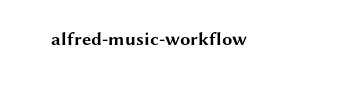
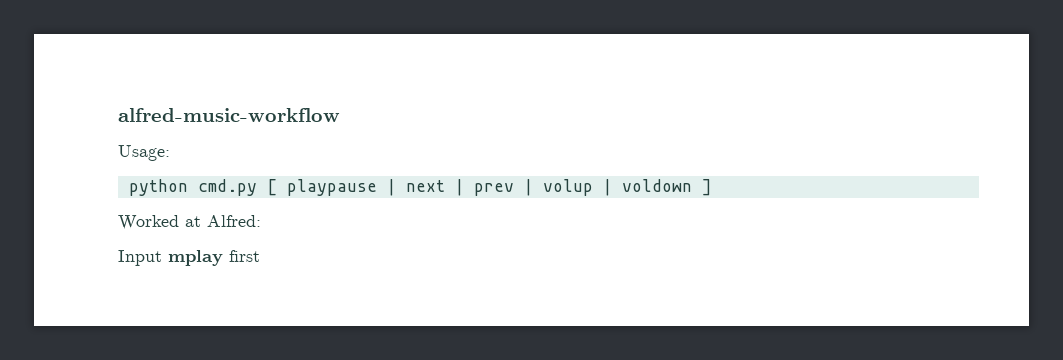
+ Usage:
+ python cmd.py [ playpause | next | prev | volup | voldown ]
+ Worked at Alfred:
+ Input mplay first

